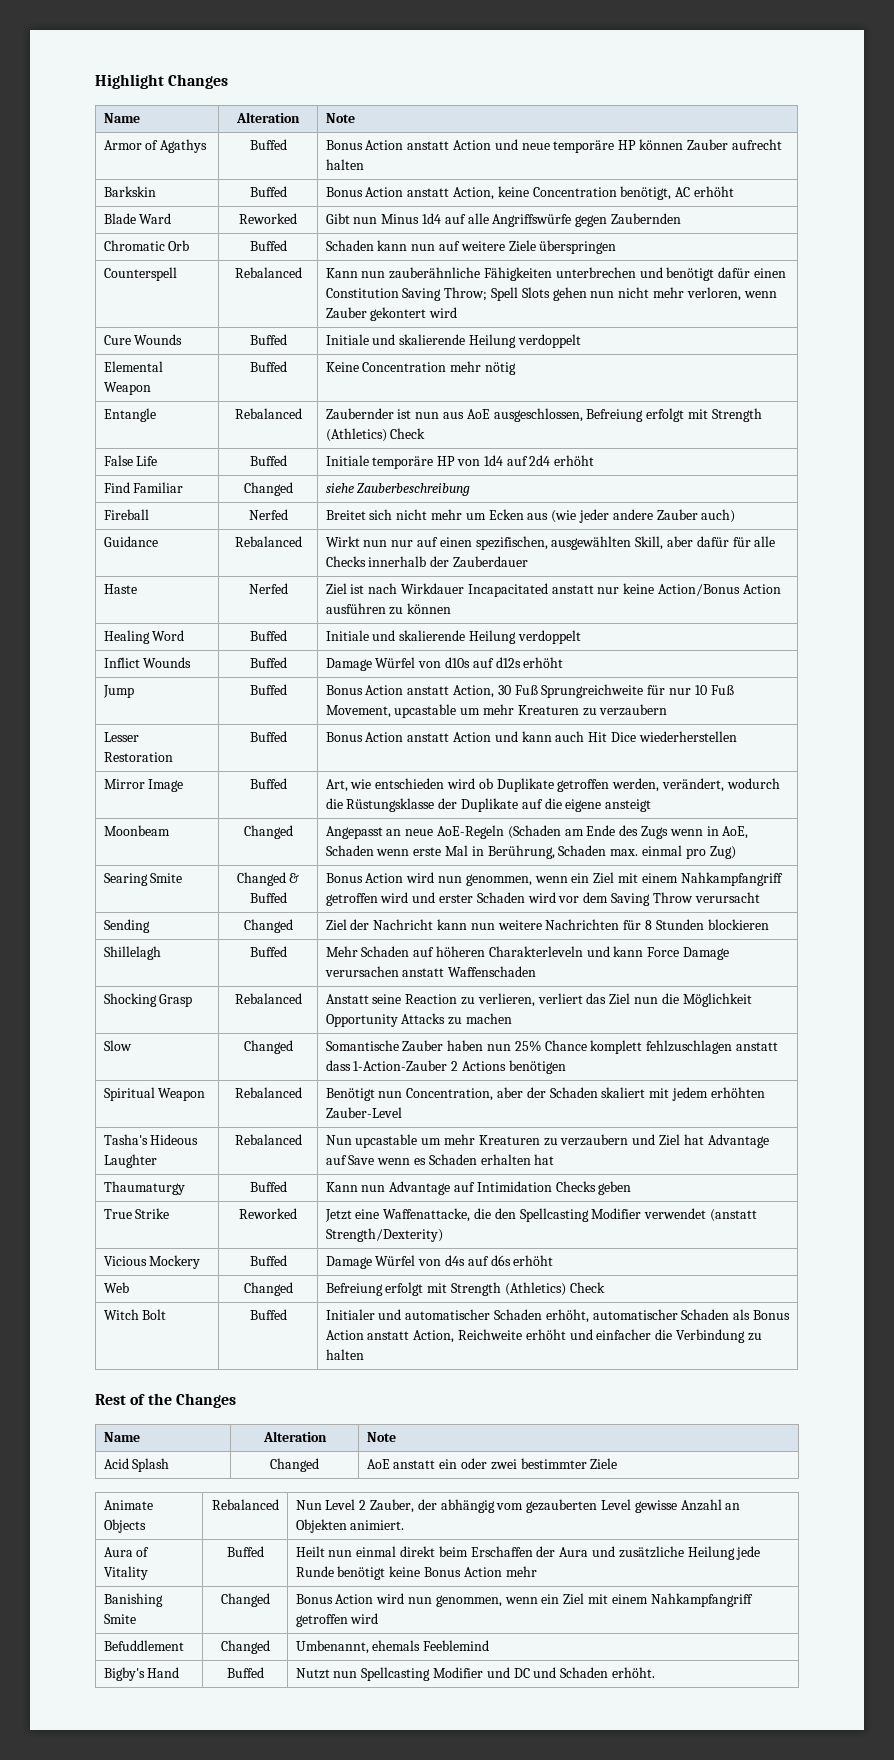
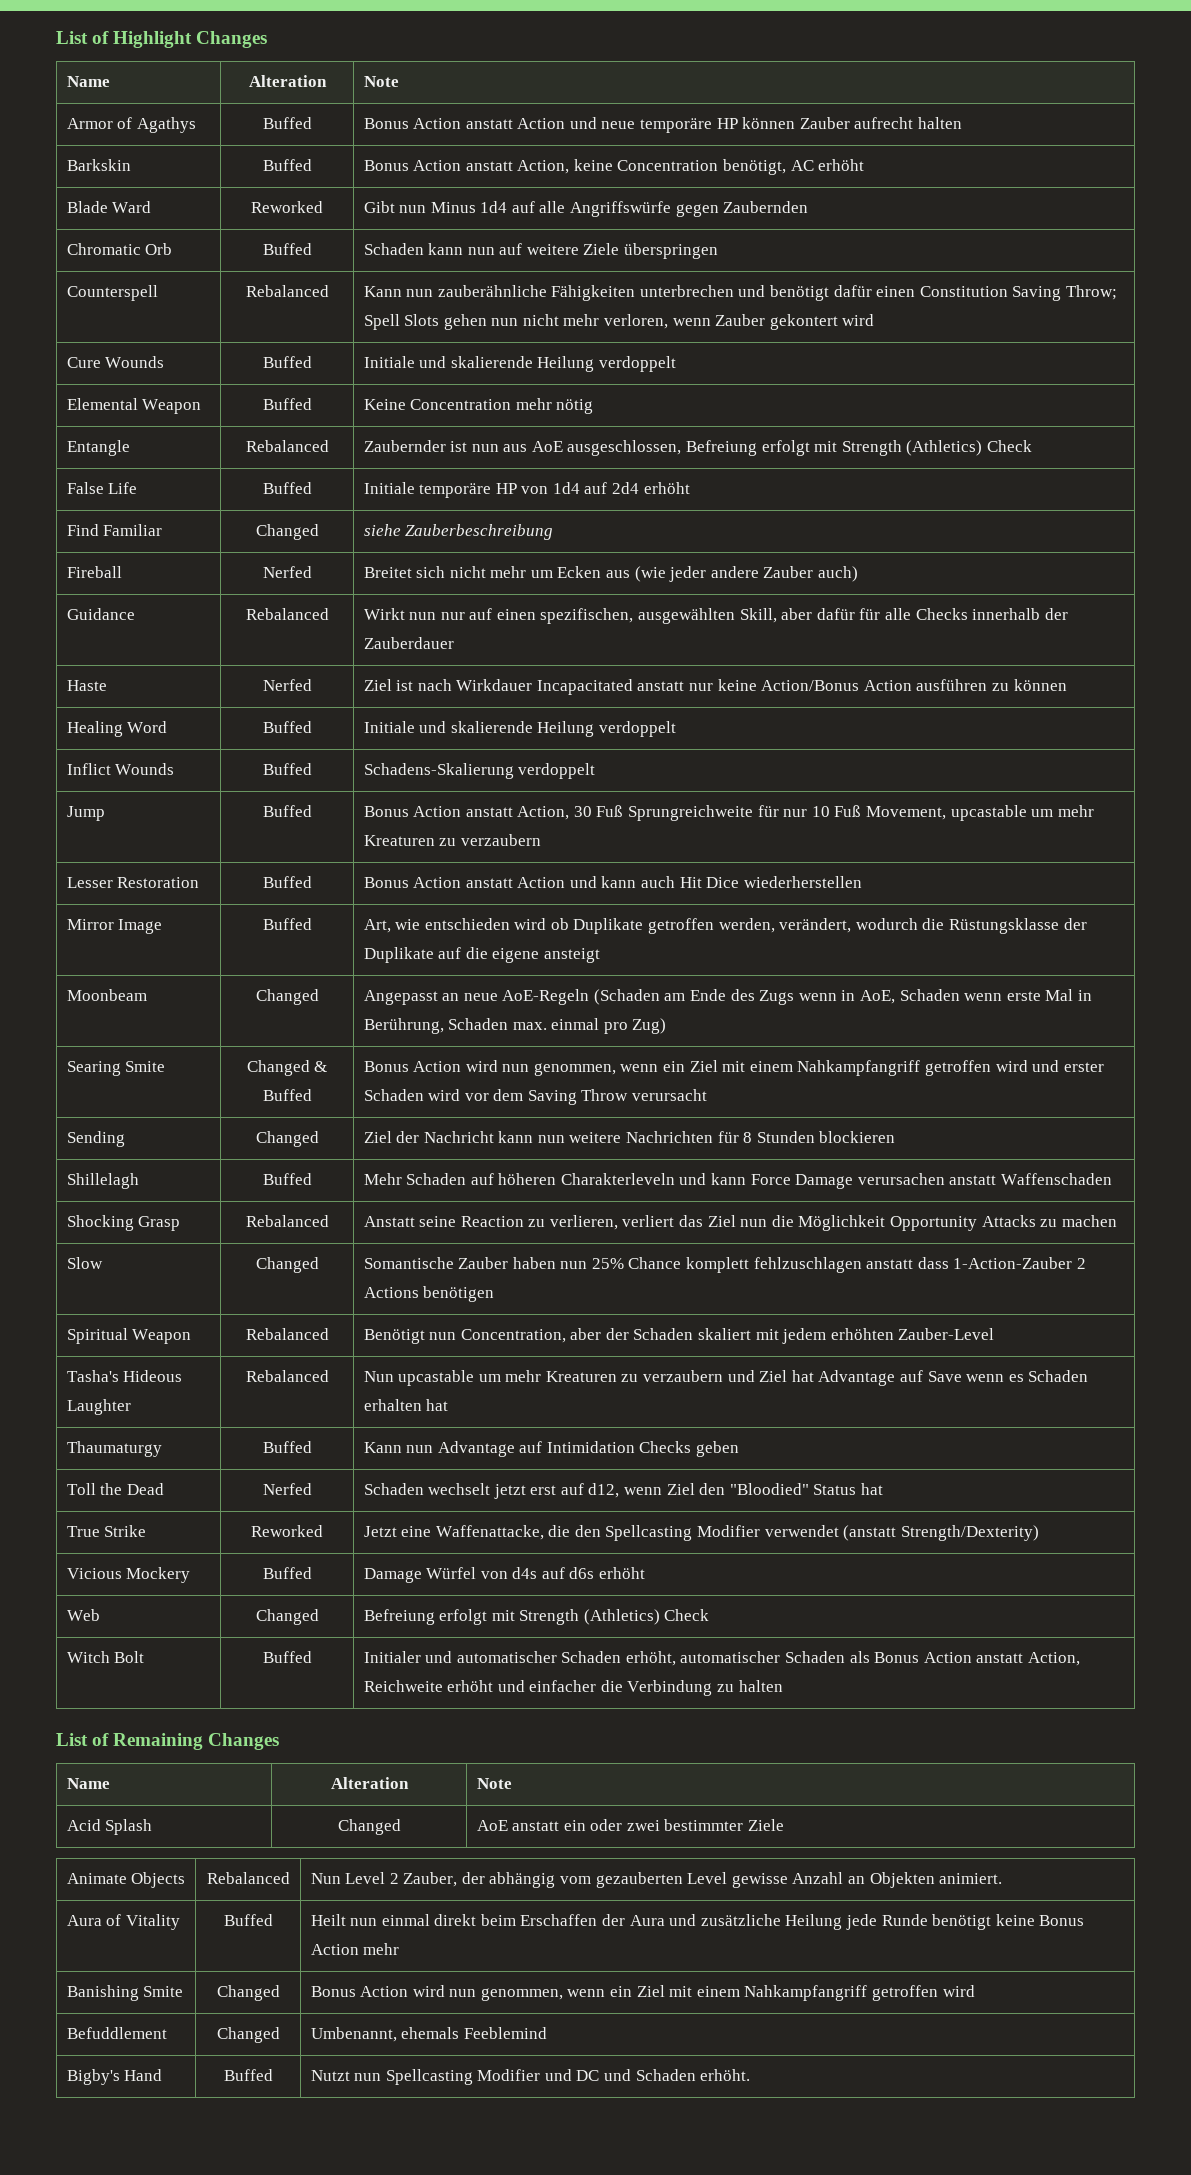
- Highlight Changes
+ List of Highlight Changes
- Inflict Wounds | Buffed | Damage Würfel von d10s auf d12s erhöht
+ Inflict Wounds | Buffed | Schadens-Skalierung verdoppelt
+ Toll the Dead | Nerfed | Schaden wechselt jetzt erst auf d12, wenn Ziel den "Bloodied" Status hat
- Rest of the Changes
+ List of Remaining Changes

